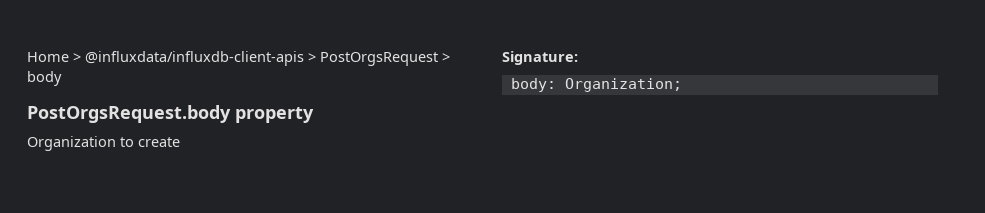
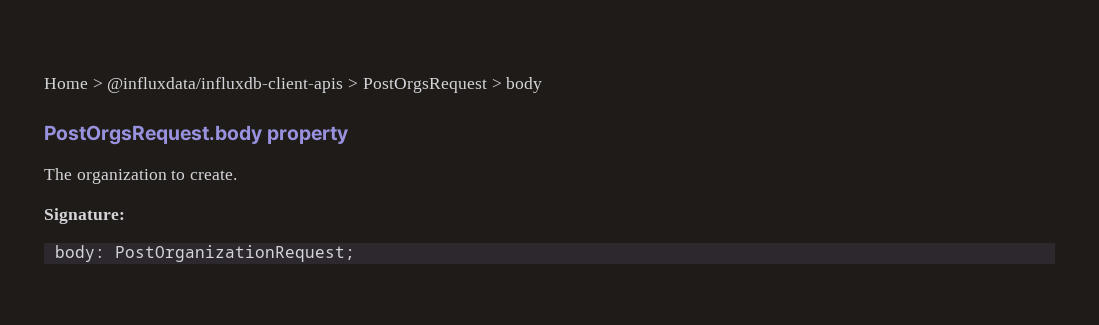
- Organization to create
+ The organization to create.
- body: Organization;
+ body: PostOrganizationRequest;

